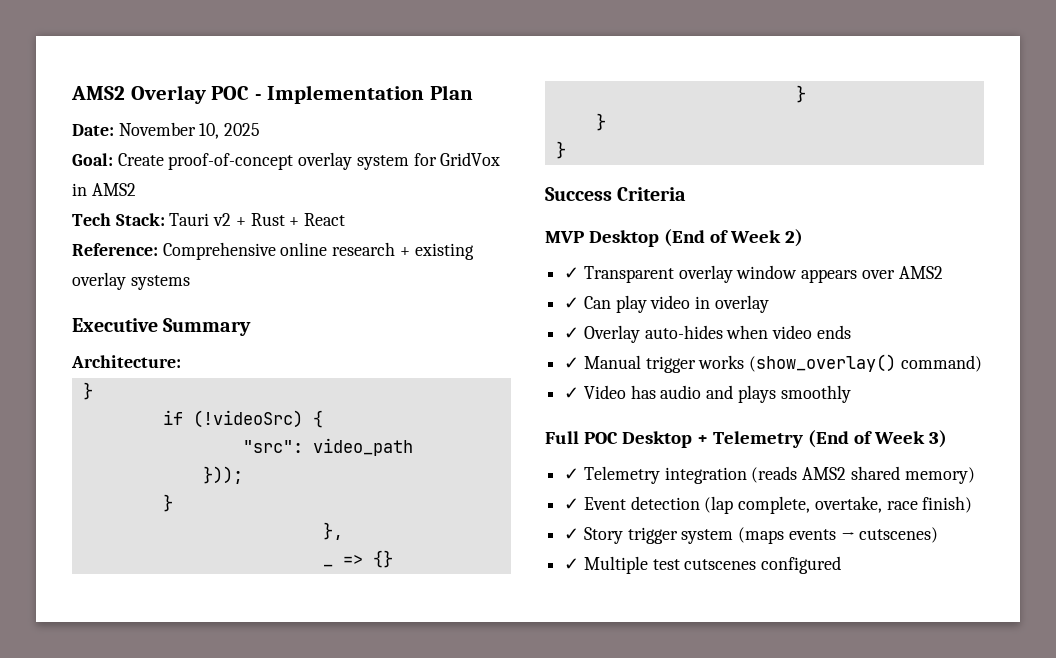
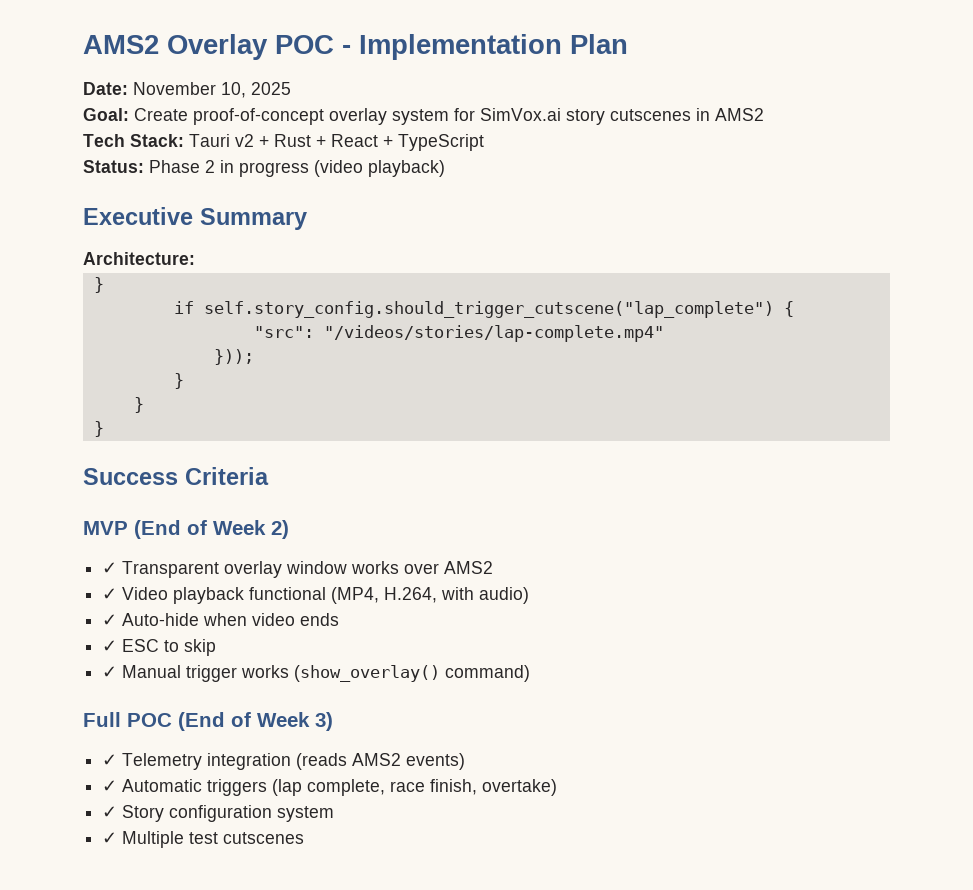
- Goal: Create proof-of-concept overlay system for GridVox in AMS2
+ Goal: Create proof-of-concept overlay system for SimVox.ai story cutscenes in AMS2
- Tech Stack: Tauri v2 + Rust + React
- Reference: Comprehensive online research + existing overlay systems
+ Tech Stack: Tauri v2 + Rust + React + TypeScript
+ Status: Phase 2 in progress (video playback)
- if (!videoSrc) {
+ if self.story_config.should_trigger_cutscene("lap_complete") {
- "src": video_path
+ "src": "/videos/stories/lap-complete.mp4"
- },
- _ => {}
- }
- MVP Desktop (End of Week 2)
+ MVP (End of Week 2)
- ✓ Transparent overlay window appears over AMS2
+ ✓ Transparent overlay window works over AMS2
- ✓ Can play video in overlay
- ✓ Overlay auto-hides when video ends
+ ✓ Video playback functional (MP4, H.264, with audio)
+ ✓ Auto-hide when video ends
+ ✓ ESC to skip
- ✓ Video has audio and plays smoothly
- Full POC Desktop + Telemetry (End of Week 3)
+ Full POC (End of Week 3)
- ✓ Telemetry integration (reads AMS2 shared memory)
- ✓ Event detection (lap complete, overtake, race finish)
+ ✓ Telemetry integration (reads AMS2 events)
+ ✓ Automatic triggers (lap complete, race finish, overtake)
- ✓ Story trigger system (maps events → cutscenes)
+ ✓ Story configuration system
- ✓ Multiple test cutscenes configured
+ ✓ Multiple test cutscenes

